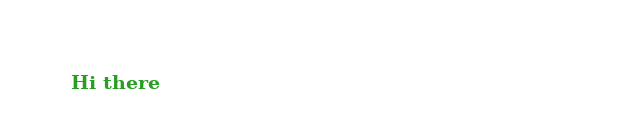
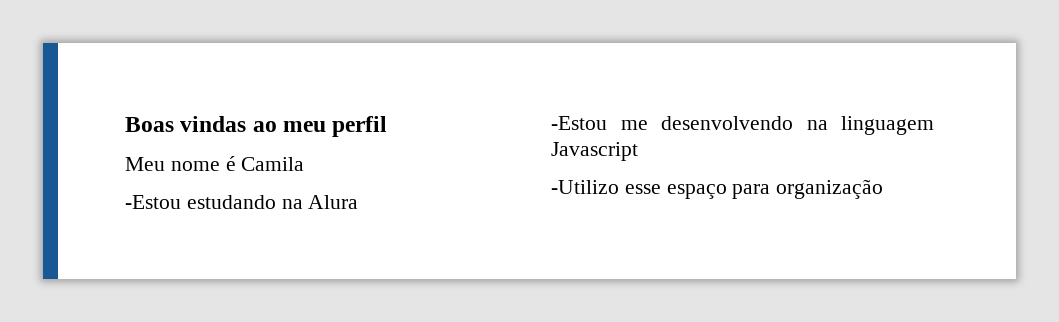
- Hi there
+ Boas vindas ao meu perfil
+ Meu nome é Camila
+ -Estou estudando na Alura
+ -Estou me desenvolvendo na linguagem Javascript
+ -Utilizo esse espaço para organização

